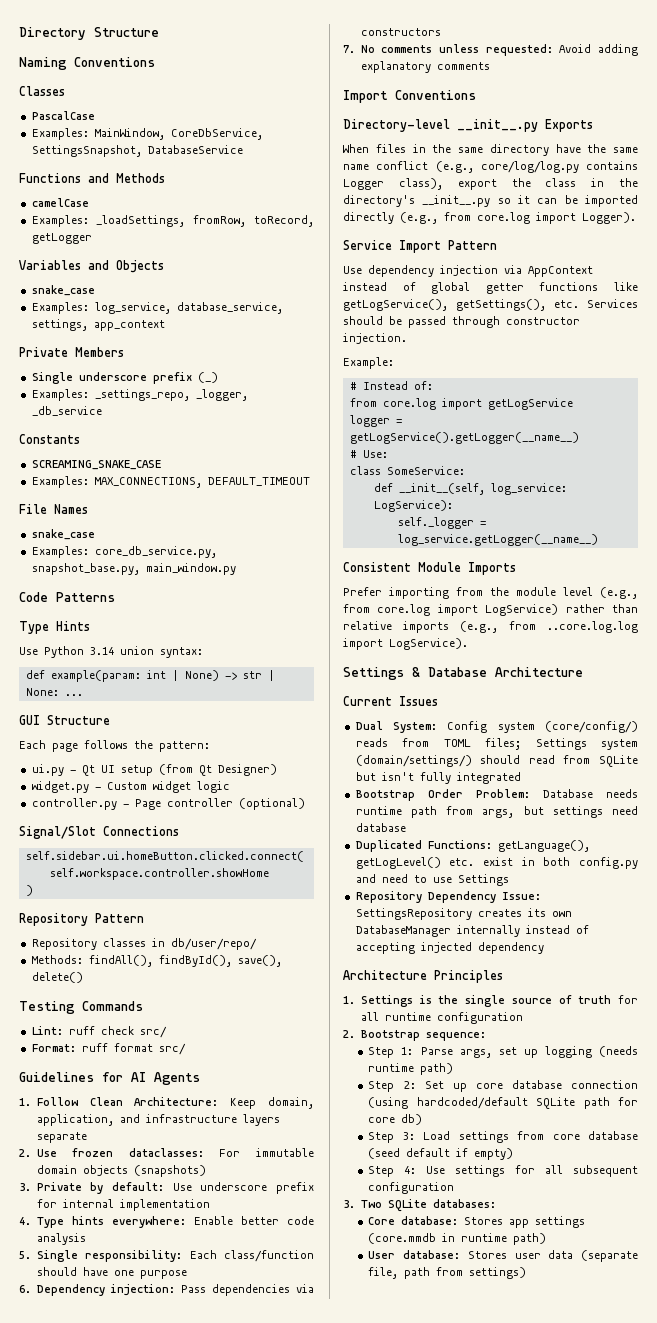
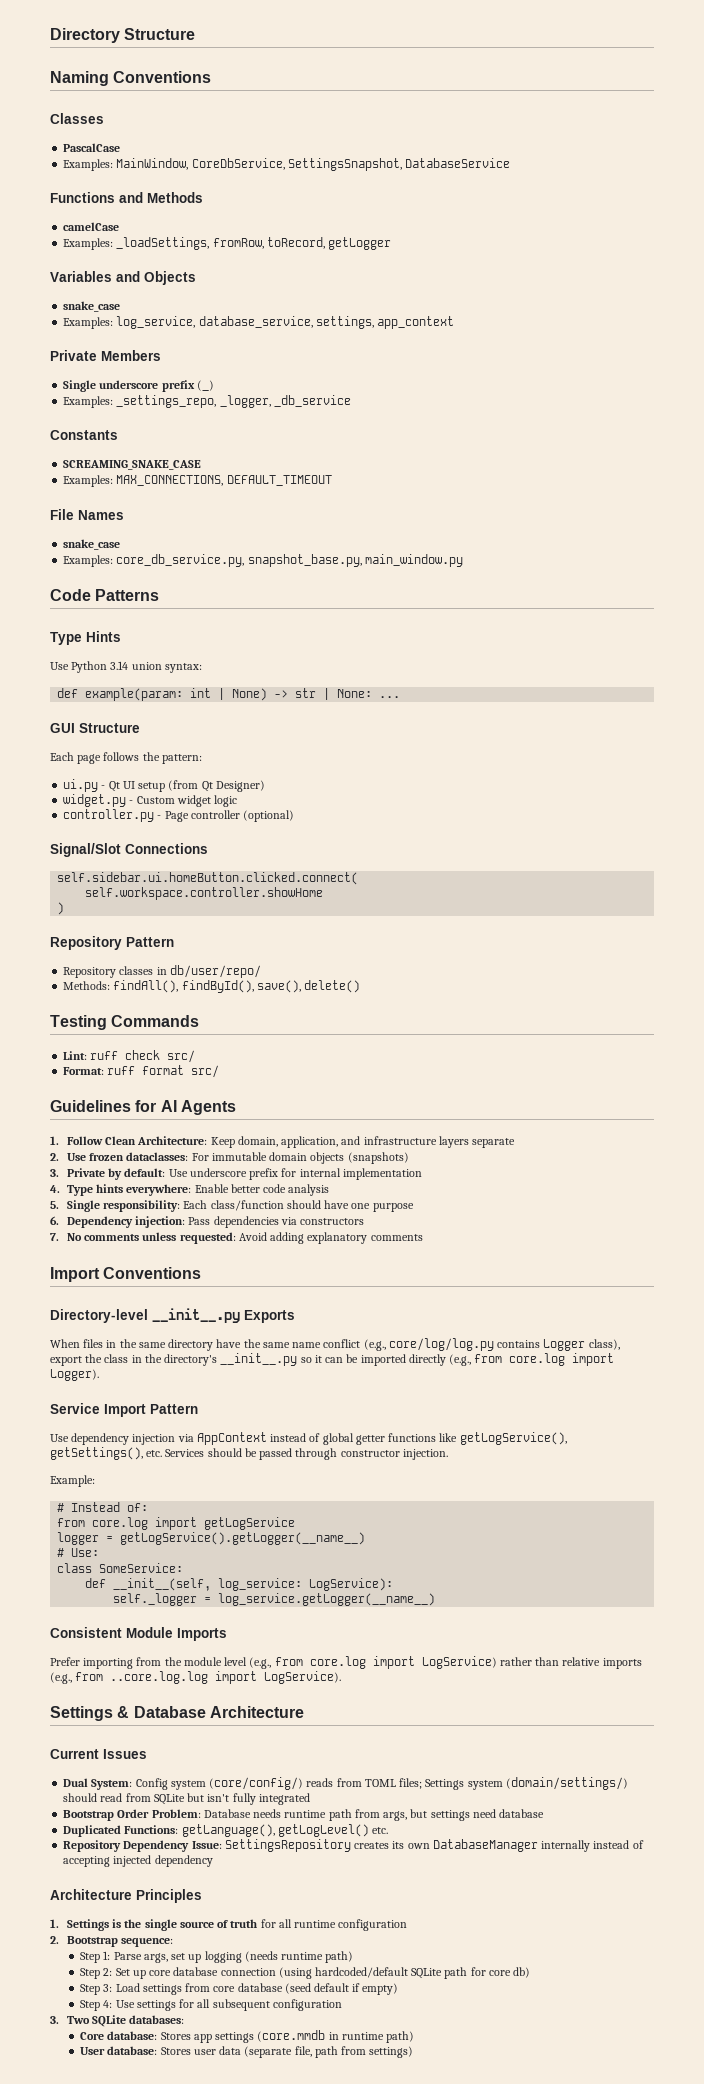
- Duplicated Functions: getLanguage(), getLogLevel() etc. exist in both config.py and need to use Settings
+ Duplicated Functions: getLanguage(), getLogLevel() etc.

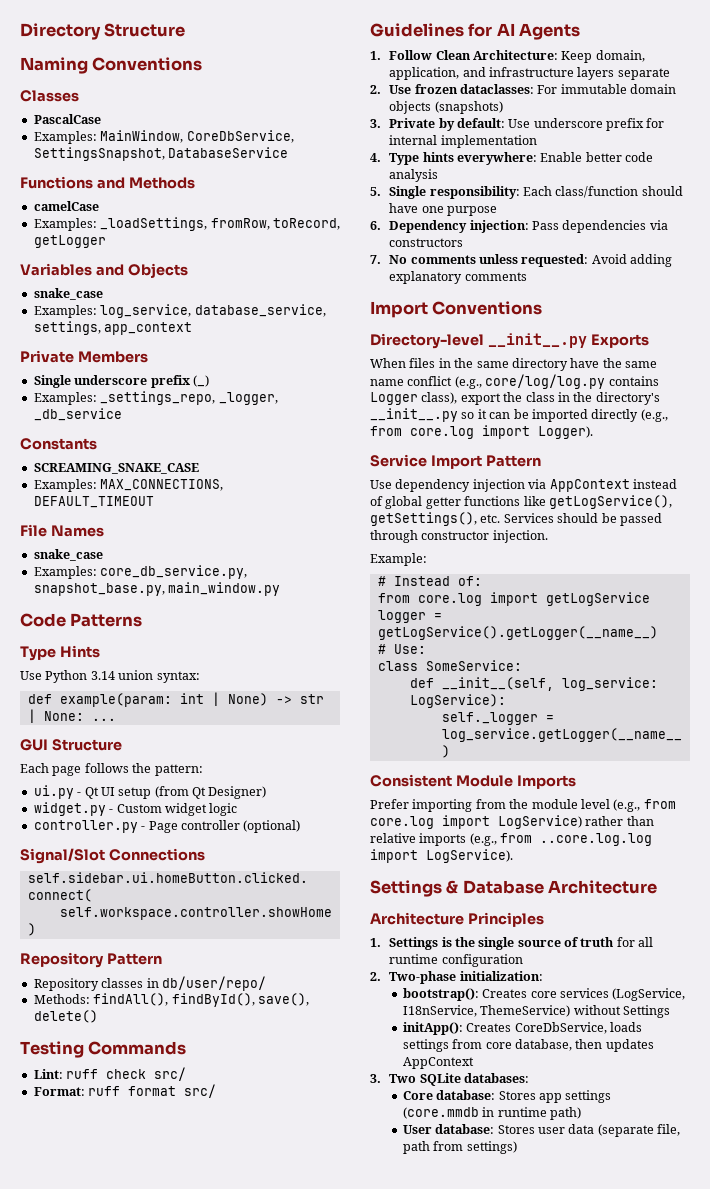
- Current Issues
- Dual System: Config system (core/config/) reads from TOML files; Settings system (domain/settings/) should read from SQLite but isn't fully integrated
- Bootstrap Order Problem: Database needs runtime path from args, but settings need database
- Duplicated Functions: getLanguage(), getLogLevel() etc.
- Repository Dependency Issue: SettingsRepository creates its own DatabaseManager internally instead of accepting injected dependency
- 2. Bootstrap sequence:
- Step 1: Parse args, set up logging (needs runtime path)
- Step 2: Set up core database connection (using hardcoded/default SQLite path for core db)
- Step 3: Load settings from core database (seed default if empty)
- Step 4: Use settings for all subsequent configuration
+ 2. Two-phase initialization:
+ bootstrap(): Creates core services (LogService, I18nService, ThemeService) without Settings
+ initApp(): Creates CoreDbService, loads settings from core database, then updates AppContext

